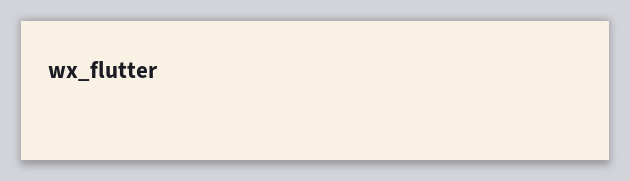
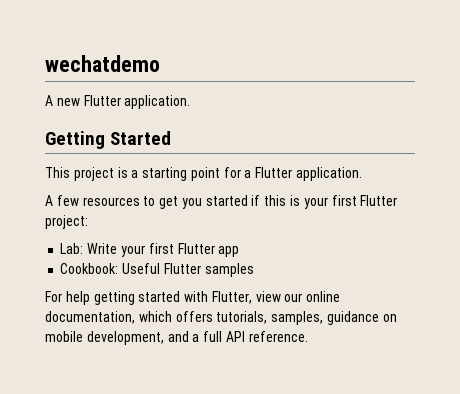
- wx_flutter
+ wechatdemo
+ A new Flutter application.
+ Getting Started
+ This project is a starting point for a Flutter application.
+ A few resources to get you started if this is your first Flutter project:
+ Lab: Write your first Flutter app
+ Cookbook: Useful Flutter samples
+ For help getting started with Flutter, view our online documentation, which offers tutorials, samples, guidance on mobile development, and a full API reference.

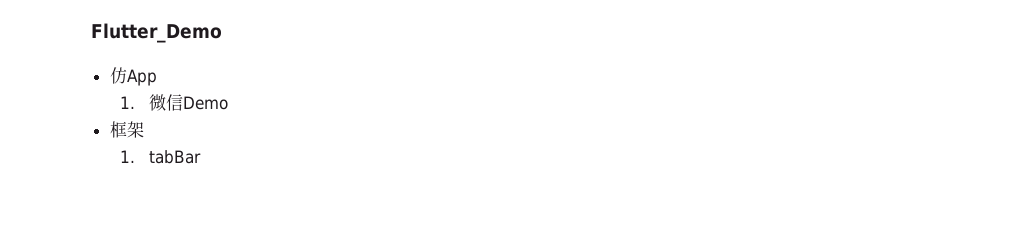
- wechatdemo
- A new Flutter application.
- Getting Started
- This project is a starting point for a Flutter application.
- A few resources to get you started if this is your first Flutter project:
- Lab: Write your first Flutter app
- Cookbook: Useful Flutter samples
- For help getting started with Flutter, view our online documentation, which offers tutorials, samples, guidance on mobile development, and a full API reference.
+ Flutter_Demo
+ 仿App
+ 1.微信Demo
+ 框架
+ 1. tabBar

